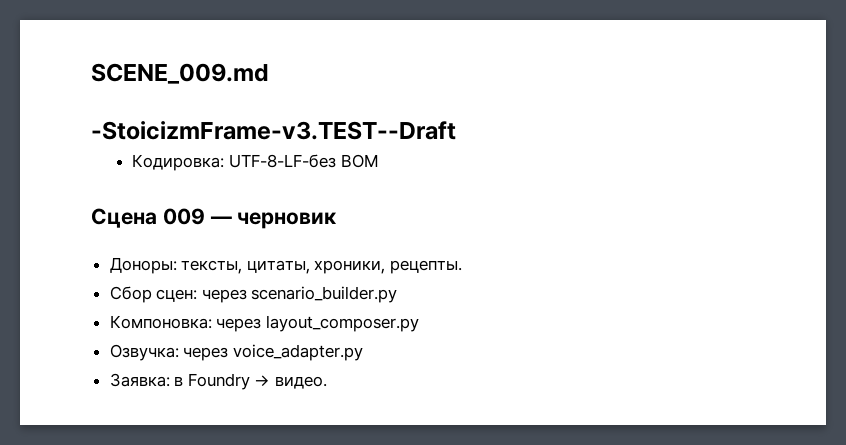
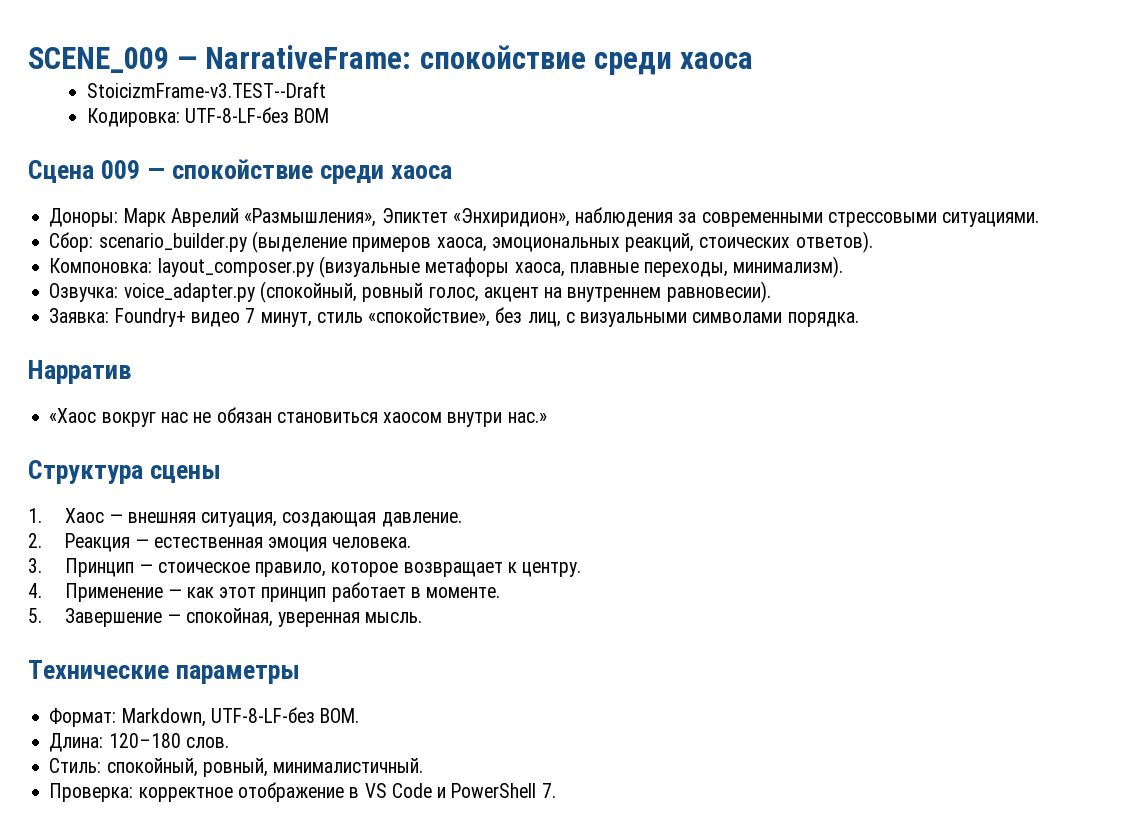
- SCENE_009.md
- -StoicizmFrame-v3.TEST--Draft
+ SCENE_009 — NarrativeFrame: спокойствие среди хаоса
+ StoicizmFrame-v3.TEST--Draft
- Сцена 009 — черновик
- Доноры: тексты, цитаты, хроники, рецепты.
- Сбор сцен: через scenario_builder.py
+ Сцена 009 — спокойствие среди хаоса
+ Доноры: Марк Аврелий «Размышления», Эпиктет «Энхиридион», наблюдения за современными стрессовыми ситуациями.
+ Сбор: scenario_builder.py (выделение примеров хаоса, эмоциональных реакций, стоических ответов).
- Компоновка: через layout_composer.py
+ Компоновка: layout_composer.py (визуальные метафоры хаоса, плавные переходы, минимализм).
- Озвучка: через voice_adapter.py
- Заявка: в Foundry → видео.
+ Озвучка: voice_adapter.py (спокойный, ровный голос, акцент на внутреннем равновесии).
+ Заявка: Foundry+ видео 7 минут, стиль «спокойствие», без лиц, с визуальными символами порядка.
+ Нарратив
+ «Хаос вокруг нас не обязан становиться хаосом внутри нас.»
+ Структура сцены
+ 1. Хаос — внешняя ситуация, создающая давление.
+ 2. Реакция — естественная эмоция человека.
+ 3. Принцип — стоическое правило, которое возвращает к центру.
+ 4. Применение — как этот принцип работает в моменте.
+ 5. Завершение — спокойная, уверенная мысль.
+ Технические параметры
+ Формат: Markdown, UTF-8-LF-без BOM.
+ Длина: 120–180 слов.
+ Стиль: спокойный, ровный, минималистичный.
+ Проверка: корректное отображение в VS Code и PowerShell 7.

